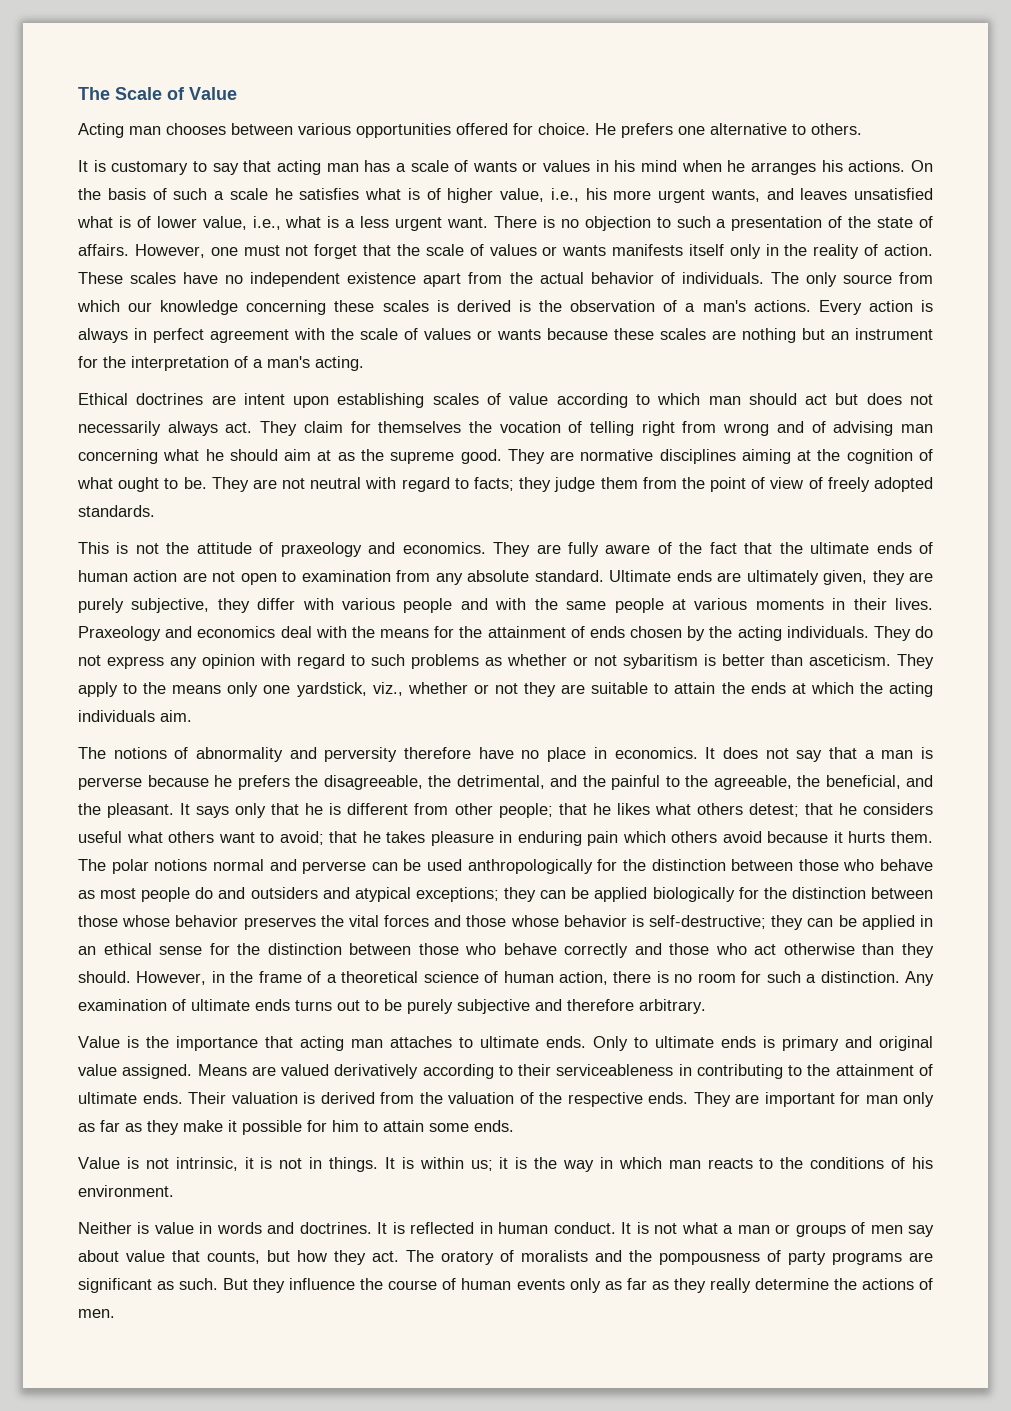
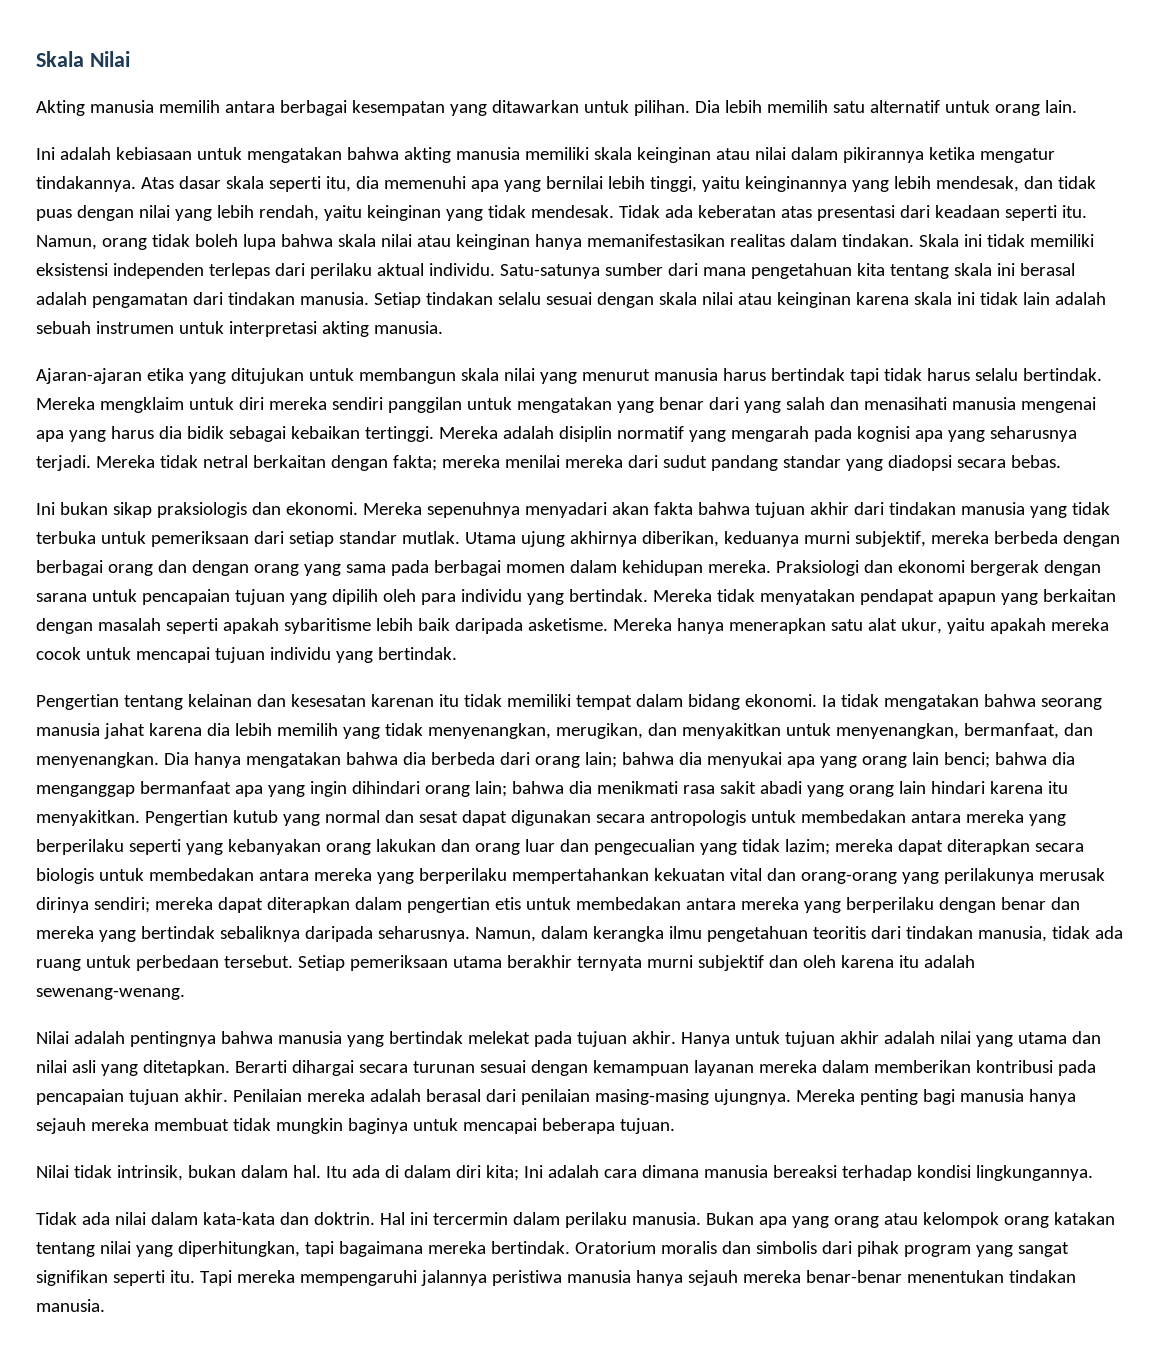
- The Scale of Value
- Acting man chooses between various opportunities offered for choice. He prefers one alternative to others.
- It is customary to say that acting man has a scale of wants or values in his mind when he arranges his actions. On the basis of such a scale he satisfies what is of higher value, i.e., his more urgent wants, and leaves unsatisfied what is of lower value, i.e., what is a less urgent want. There is no objection to such a presentation of the state of affairs. However, one must not forget that the scale of values or wants manifests itself only in the reality of action. These scales have no independent existence apart from the actual behavior of individuals. The only source from which our knowledge concerning these scales is derived is the observation of a man's actions. Every action is always in perfect agreement with the scale of values or wants because these scales are nothing but an instrument for the interpretation of a man's acting.
- Ethical doctrines are intent upon establishing scales of value according to which man should act but does not necessarily always act. They claim for themselves the vocation of telling right from wrong and of advising man concerning what he should aim at as the supreme good. They are normative disciplines aiming at the cognition of what ought to be. They are not neutral with regard to facts; they judge them from the point of view of freely adopted standards.
- This is not the attitude of praxeology and economics. They are fully aware of the fact that the ultimate ends of human action are not open to examination from any absolute standard. Ultimate ends are ultimately given, they are purely subjective, they differ with various people and with the same people at various moments in their lives. Praxeology and economics deal with the means for the attainment of ends chosen by the acting individuals. They do not express any opinion with regard to such problems as whether or not sybaritism is better than asceticism. They apply to the means only one yardstick, viz., whether or not they are suitable to attain the ends at which the acting individuals aim.
- The notions of abnormality and perversity therefore have no place in economics. It does not say that a man is perverse because he prefers the disagreeable, the detrimental, and the painful to the agreeable, the beneficial, and the pleasant. It says only that he is different from other people; that he likes what others detest; that he considers useful what others want to avoid; that he takes pleasure in enduring pain which others avoid because it hurts them. The polar notions normal and perverse can be used anthropologically for the distinction between those who behave as most people do and outsiders and atypical exceptions; they can be applied biologically for the distinction between those whose behavior preserves the vital forces and those whose behavior is self-destructive; they can be applied in an ethical sense for the distinction between those who behave correctly and those who act otherwise than they should. However, in the frame of a theoretical science of human action, there is no room for such a distinction. Any examination of ultimate ends turns out to be purely subjective and therefore arbitrary.
- Value is the importance that acting man attaches to ultimate ends. Only to ultimate ends is primary and original value assigned. Means are valued derivatively according to their serviceableness in contributing to the attainment of ultimate ends. Their valuation is derived from the valuation of the respective ends. They are important for man only as far as they make it possible for him to attain some ends.
- Value is not intrinsic, it is not in things. It is within us; it is the way in which man reacts to the conditions of his environment.
- Neither is value in words and doctrines. It is reflected in human conduct. It is not what a man or groups of men say about value that counts, but how they act. The oratory of moralists and the pompousness of party programs are significant as such. But they influence the course of human events only as far as they really determine the actions of men.
+ Skala Nilai
+ Akting manusia memilih antara berbagai kesempatan yang ditawarkan untuk pilihan. Dia lebih memilih satu alternatif untuk orang lain.
+ Ini adalah kebiasaan untuk mengatakan bahwa akting manusia memiliki skala keinginan atau nilai dalam pikirannya ketika mengatur tindakannya. Atas dasar skala seperti itu, dia memenuhi apa yang bernilai lebih tinggi, yaitu keinginannya yang lebih mendesak, dan tidak puas dengan nilai yang lebih rendah, yaitu keinginan yang tidak mendesak. Tidak ada keberatan atas presentasi dari keadaan seperti itu. Namun, orang tidak boleh lupa bahwa skala nilai atau keinginan hanya memanifestasikan realitas dalam tindakan. Skala ini tidak memiliki eksistensi independen terlepas dari perilaku aktual individu. Satu-satunya sumber dari mana pengetahuan kita tentang skala ini berasal adalah pengamatan dari tindakan manusia. Setiap tindakan selalu sesuai dengan skala nilai atau keinginan karena skala ini tidak lain adalah sebuah instrumen untuk interpretasi akting manusia.
+ Ajaran-ajaran etika yang ditujukan untuk membangun skala nilai yang menurut manusia harus bertindak tapi tidak harus selalu bertindak. Mereka mengklaim untuk diri mereka sendiri panggilan untuk mengatakan yang benar dari yang salah dan menasihati manusia mengenai apa yang harus dia bidik sebagai kebaikan tertinggi. Mereka adalah disiplin normatif yang mengarah pada kognisi apa yang seharusnya terjadi. Mereka tidak netral berkaitan dengan fakta; mereka menilai mereka dari sudut pandang standar yang diadopsi secara bebas.
+ Ini bukan sikap praksiologis dan ekonomi. Mereka sepenuhnya menyadari akan fakta bahwa tujuan akhir dari tindakan manusia yang tidak terbuka untuk pemeriksaan dari setiap standar mutlak. Utama ujung akhirnya diberikan, keduanya murni subjektif, mereka berbeda dengan berbagai orang dan dengan orang yang sama pada berbagai momen dalam kehidupan mereka. Praksiologi dan ekonomi bergerak dengan sarana untuk pencapaian tujuan yang dipilih oleh para individu yang bertindak. Mereka tidak menyatakan pendapat apapun yang berkaitan dengan masalah seperti apakah sybaritisme lebih baik daripada asketisme. Mereka hanya menerapkan satu alat ukur, yaitu apakah mereka cocok untuk mencapai tujuan individu yang bertindak.
+ Pengertian tentang kelainan dan kesesatan karenan itu tidak memiliki tempat dalam bidang ekonomi. Ia tidak mengatakan bahwa seorang manusia jahat karena dia lebih memilih yang tidak menyenangkan, merugikan, dan menyakitkan untuk menyenangkan, bermanfaat, dan menyenangkan. Dia hanya mengatakan bahwa dia berbeda dari orang lain; bahwa dia menyukai apa yang orang lain benci; bahwa dia menganggap bermanfaat apa yang ingin dihindari orang lain; bahwa dia menikmati rasa sakit abadi yang orang lain hindari karena itu menyakitkan. Pengertian kutub yang normal dan sesat dapat digunakan secara antropologis untuk membedakan antara mereka yang berperilaku seperti yang kebanyakan orang lakukan dan orang luar dan pengecualian yang tidak lazim; mereka dapat diterapkan secara biologis untuk membedakan antara mereka yang berperilaku mempertahankan kekuatan vital dan orang-orang yang perilakunya merusak dirinya sendiri; mereka dapat diterapkan dalam pengertian etis untuk membedakan antara mereka yang berperilaku dengan benar dan mereka yang bertindak sebaliknya daripada seharusnya. Namun, dalam kerangka ilmu pengetahuan teoritis dari tindakan manusia, tidak ada ruang untuk perbedaan tersebut. Setiap pemeriksaan utama berakhir ternyata murni subjektif dan oleh karena itu adalah sewenang-wenang.
+ Nilai adalah pentingnya bahwa manusia yang bertindak melekat pada tujuan akhir. Hanya untuk tujuan akhir adalah nilai yang utama dan nilai asli yang ditetapkan. Berarti dihargai secara turunan sesuai dengan kemampuan layanan mereka dalam memberikan kontribusi pada pencapaian tujuan akhir. Penilaian mereka adalah berasal dari penilaian masing-masing ujungnya. Mereka penting bagi manusia hanya sejauh mereka membuat tidak mungkin baginya untuk mencapai beberapa tujuan.
+ Nilai tidak intrinsik, bukan dalam hal. Itu ada di dalam diri kita; Ini adalah cara dimana manusia bereaksi terhadap kondisi lingkungannya.
+ Tidak ada nilai dalam kata-kata dan doktrin. Hal ini tercermin dalam perilaku manusia. Bukan apa yang orang atau kelompok orang katakan tentang nilai yang diperhitungkan, tapi bagaimana mereka bertindak. Oratorium moralis dan simbolis dari pihak program yang sangat signifikan seperti itu. Tapi mereka mempengaruhi jalannya peristiwa manusia hanya sejauh mereka benar-benar menentukan tindakan manusia.

